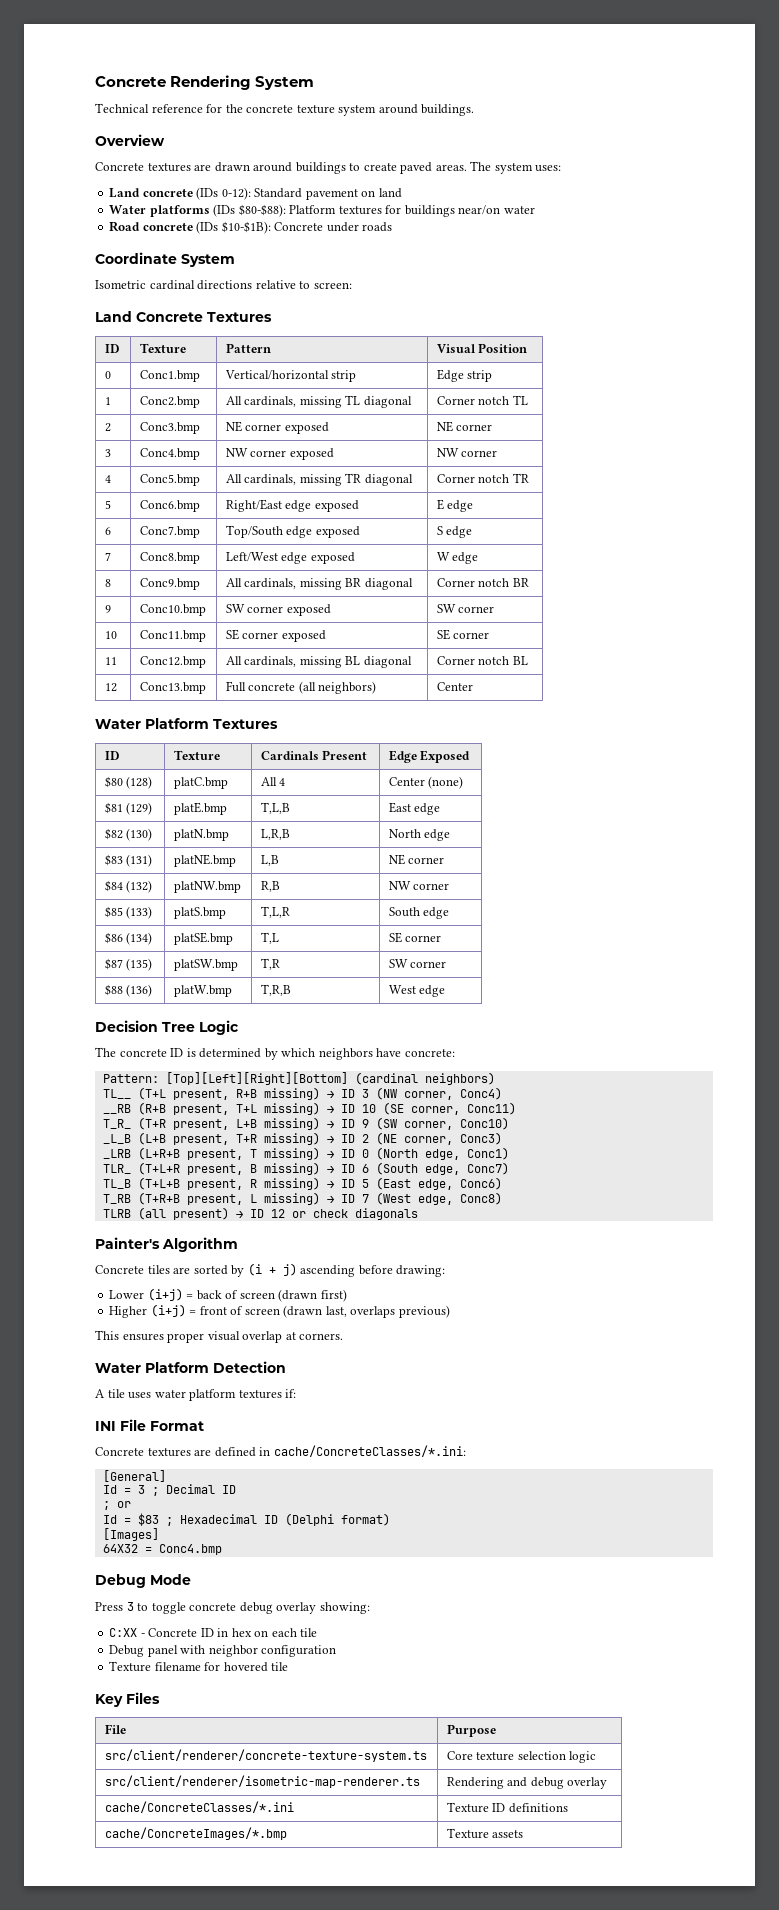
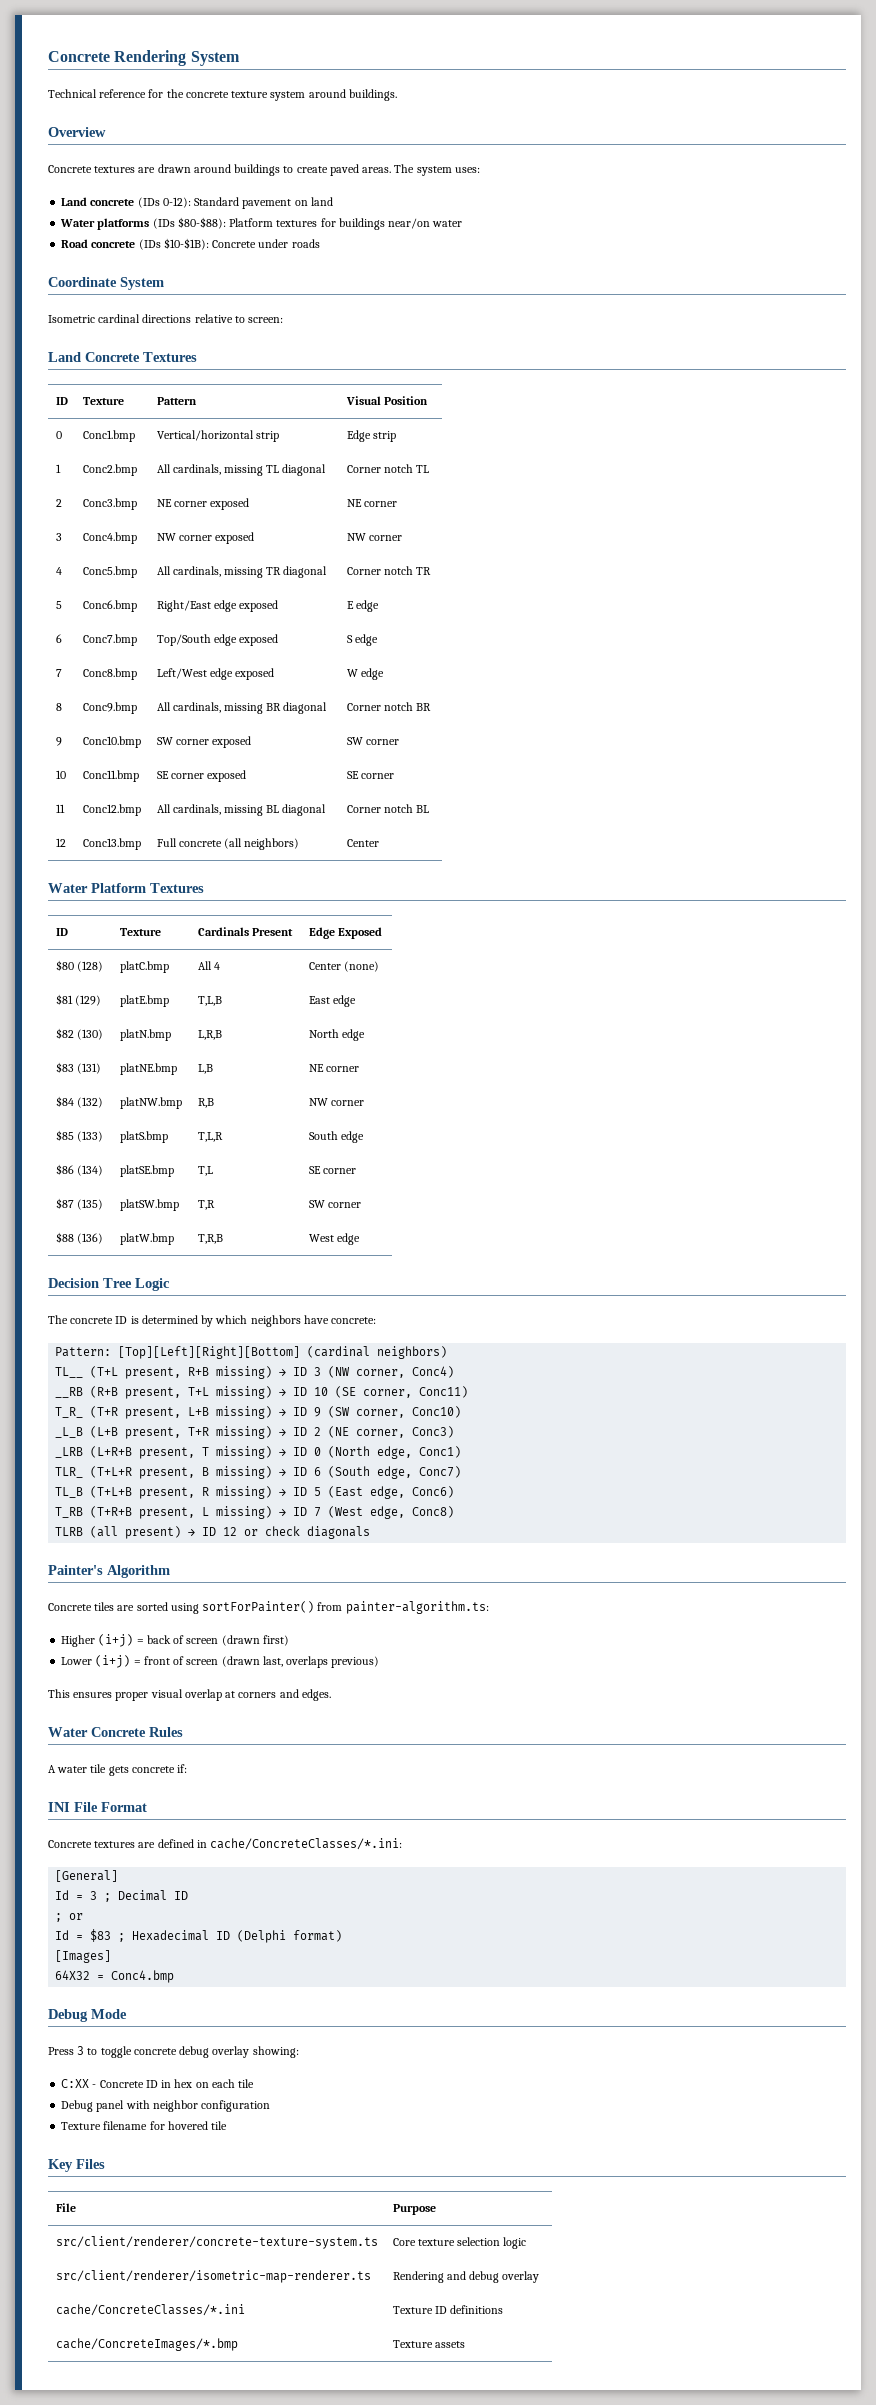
- Concrete tiles are sorted by (i + j) ascending before drawing:
- Lower (i+j) = back of screen (drawn first)
+ Concrete tiles are sorted using sortForPainter() from painter-algorithm.ts:
+ Higher (i+j) = back of screen (drawn first)
- Higher (i+j) = front of screen (drawn last, overlaps previous)
+ Lower (i+j) = front of screen (drawn last, overlaps previous)
- This ensures proper visual overlap at corners.
- Water Platform Detection
+ This ensures proper visual overlap at corners and edges.
+ Water Concrete Rules
- A tile uses water platform textures if:
+ A water tile gets concrete if:

